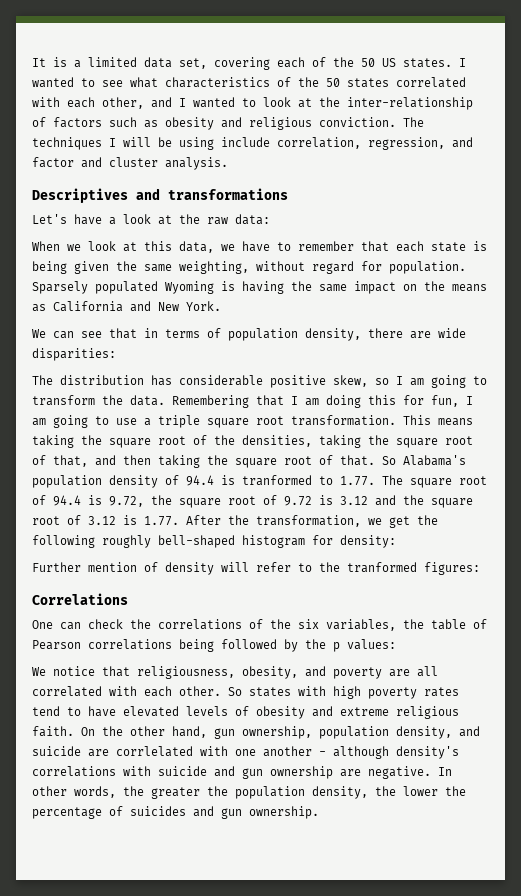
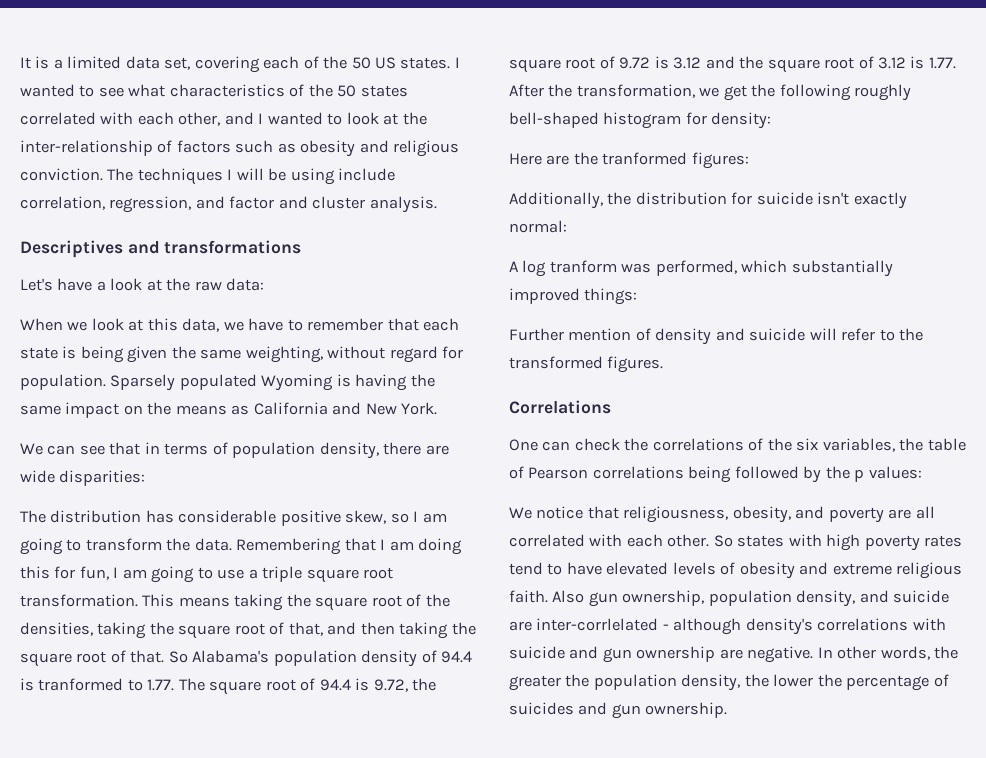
+ Here are the tranformed figures:
+ Additionally, the distribution for suicide isn't exactly normal:
+ A log tranform was performed, which substantially improved things:
- Further mention of density will refer to the tranformed figures:
+ Further mention of density and suicide will refer to the transformed figures.
- On the other hand, gun ownership, population density, and suicide are corrlelated with one another - although density's correlations with suicide and gun ownership are negative.
+ Also gun ownership, population density, and suicide are inter-corrlelated - although density's correlations with suicide and gun ownership are negative.

